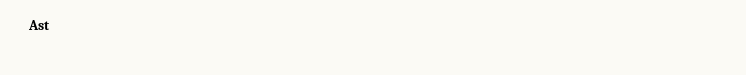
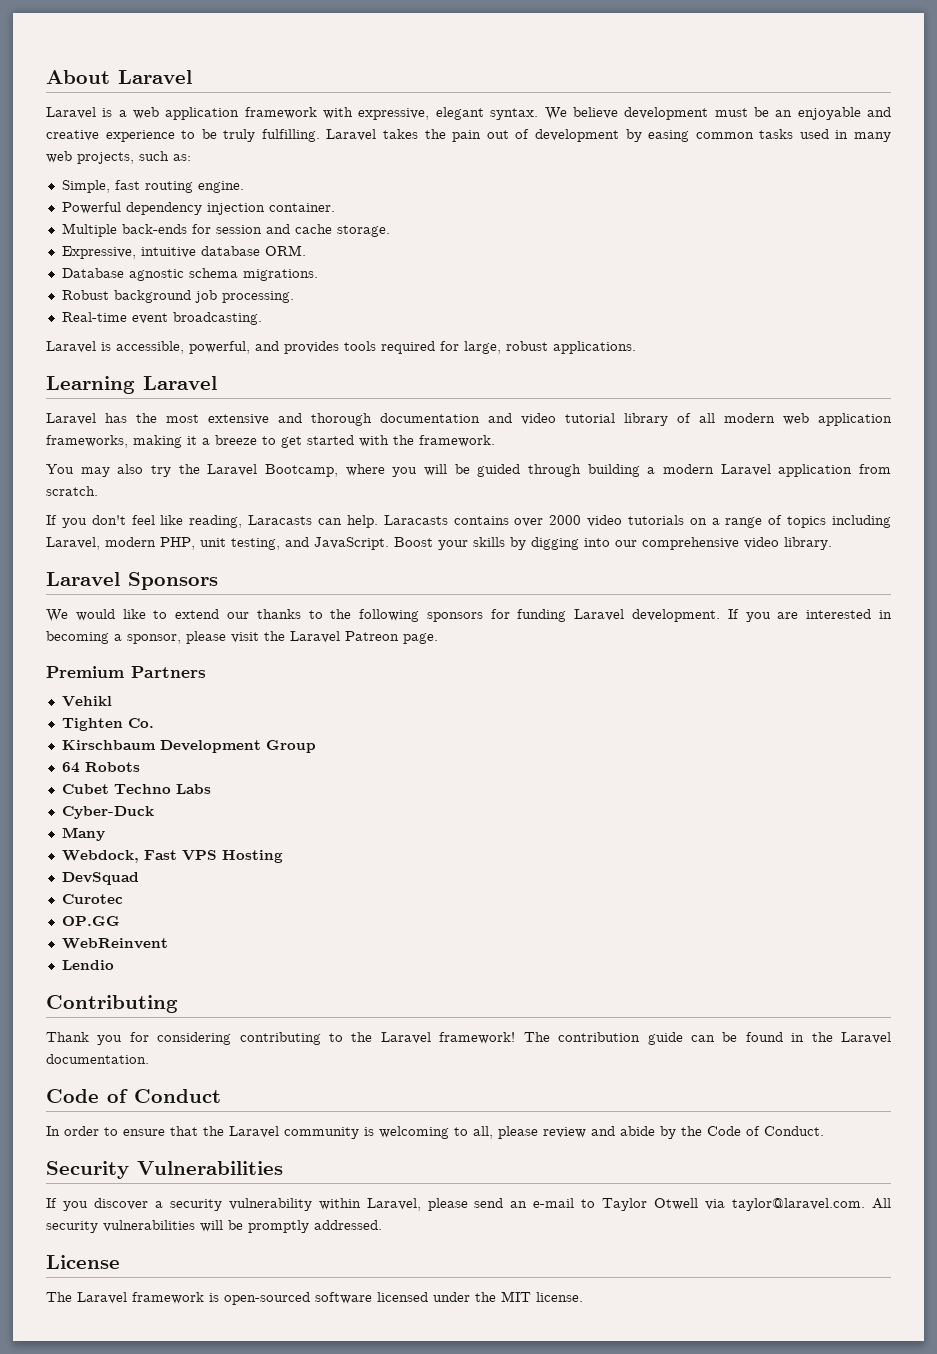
- Ast
+ About Laravel
+ Laravel is a web application framework with expressive, elegant syntax. We believe development must be an enjoyable and creative experience to be truly fulfilling. Laravel takes the pain out of development by easing common tasks used in many web projects, such as:
+ Simple, fast routing engine.
+ Powerful dependency injection container.
+ Multiple back-ends for session and cache storage.
+ Expressive, intuitive database ORM.
+ Database agnostic schema migrations.
+ Robust background job processing.
+ Real-time event broadcasting.
+ Laravel is accessible, powerful, and provides tools required for large, robust applications.
+ Learning Laravel
+ Laravel has the most extensive and thorough documentation and video tutorial library of all modern web application frameworks, making it a breeze to get started with the framework.
+ You may also try the Laravel Bootcamp, where you will be guided through building a modern Laravel application from scratch.
+ If you don't feel like reading, Laracasts can help. Laracasts contains over 2000 video tutorials on a range of topics including Laravel, modern PHP, unit testing, and JavaScript. Boost your skills by digging into our comprehensive video library.
+ Laravel Sponsors
+ We would like to extend our thanks to the following sponsors for funding Laravel development. If you are interested in becoming a sponsor, please visit the Laravel Patreon page.
+ Premium Partners
+ Vehikl
+ Tighten Co.
+ Kirschbaum Development Group
+ 64 Robots
+ Cubet Techno Labs
+ Cyber-Duck
+ Many
+ Webdock, Fast VPS Hosting
+ DevSquad
+ Curotec
+ OP.GG
+ WebReinvent
+ Lendio
+ Contributing
+ Thank you for considering contributing to the Laravel framework! The contribution guide can be found in the Laravel documentation.
+ Code of Conduct
+ In order to ensure that the Laravel community is welcoming to all, please review and abide by the Code of Conduct.
+ Security Vulnerabilities
+ If you discover a security vulnerability within Laravel, please send an e-mail to Taylor Otwell via taylor@laravel.com. All security vulnerabilities will be promptly addressed.
+ License
+ The Laravel framework is open-sourced software licensed under the MIT license.

